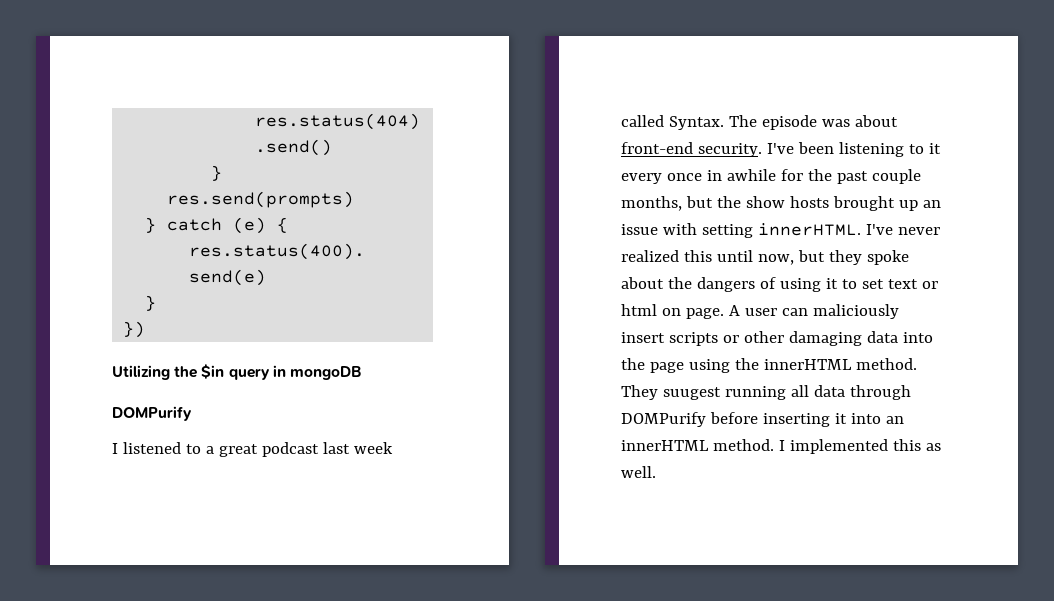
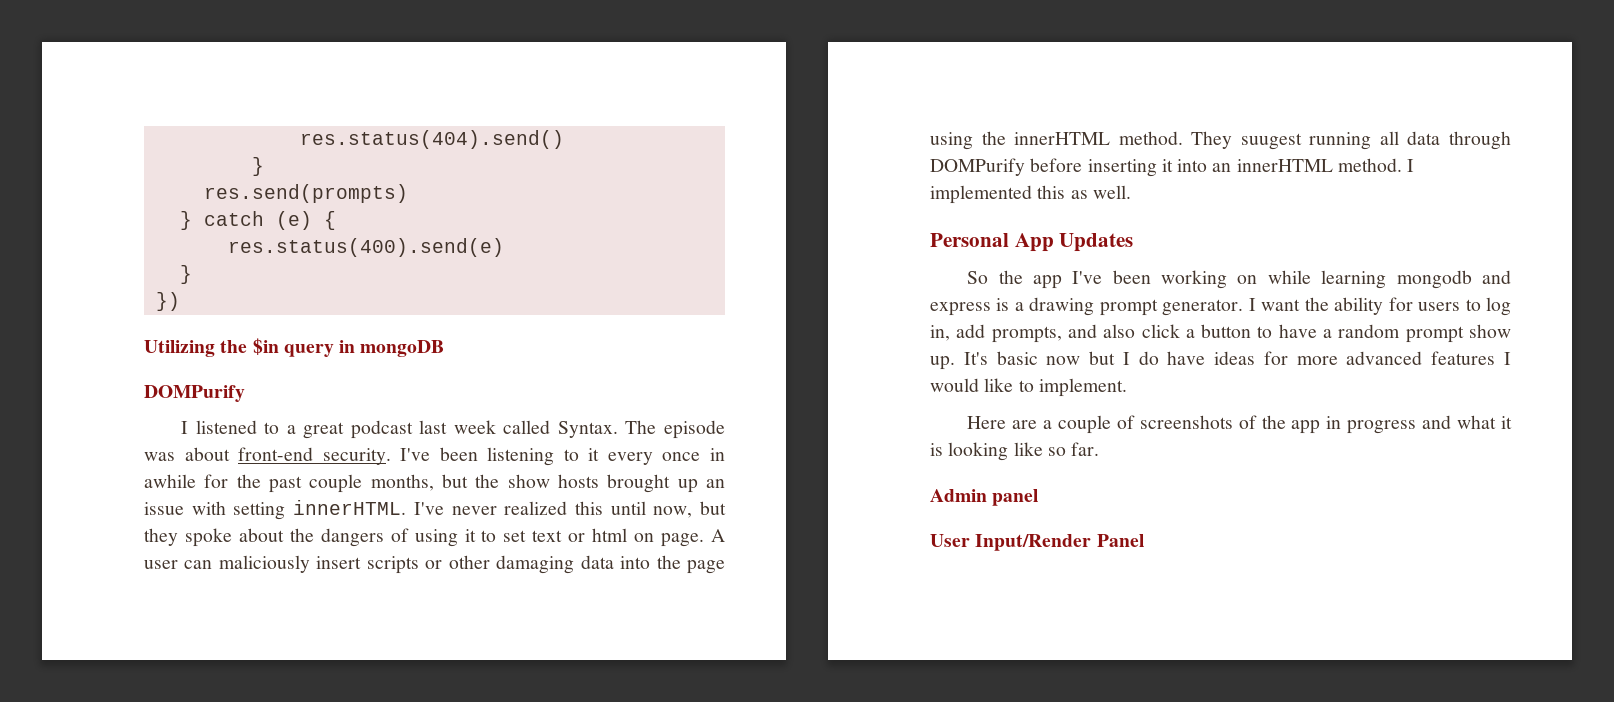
+ Personal App Updates
+ So the app I've been working on while learning mongodb and express is a drawing prompt generator. I want the ability for users to log in, add prompts, and also click a button to have a random prompt show up. It's basic now but I do have ideas for more advanced features I would like to implement.
+ Here are a couple of screenshots of the app in progress and what it is looking like so far.
+ Admin panel
+ User Input/Render Panel

